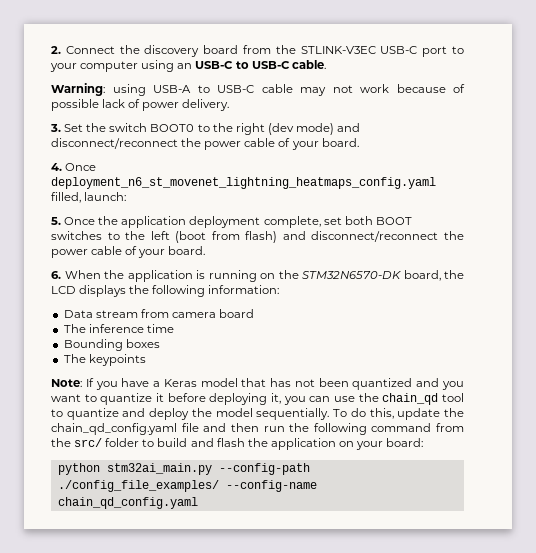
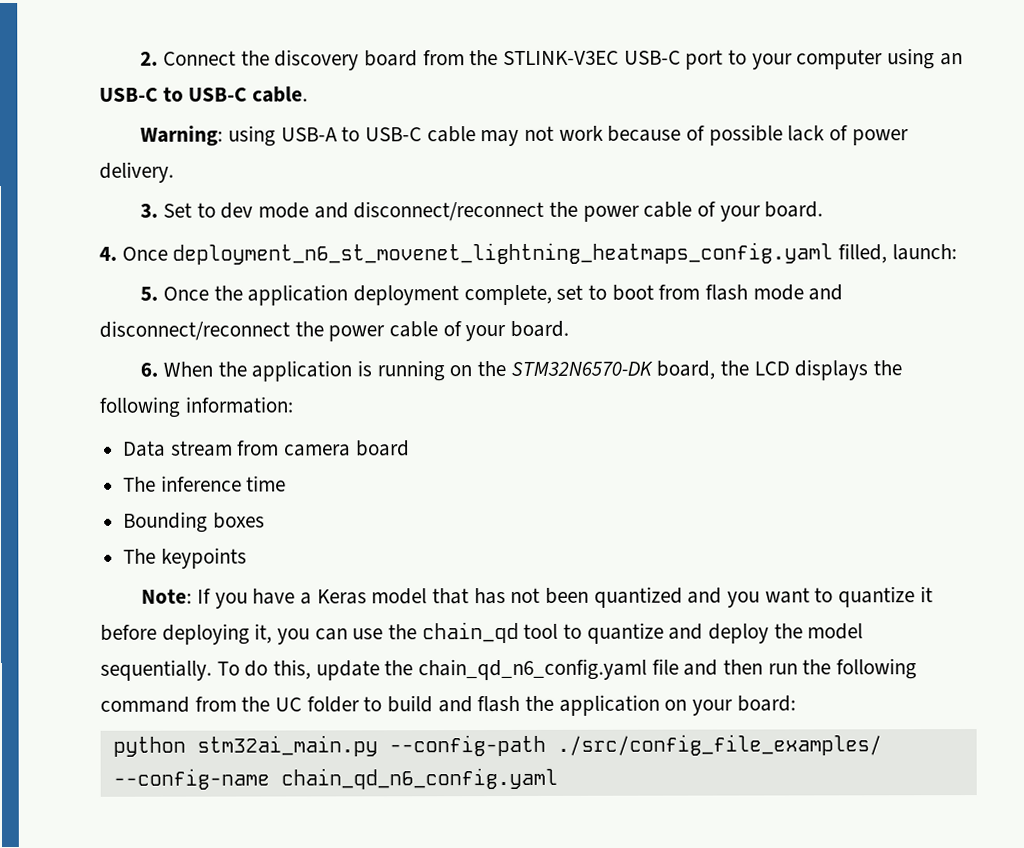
- 3. Set the switch BOOT0 to the right (dev mode) and disconnect/reconnect the power cable of your board.
+ 3. Set to dev mode and disconnect/reconnect the power cable of your board.
- 5. Once the application deployment complete, set both BOOT switches to the left (boot from flash) and disconnect/reconnect the power cable of your board.
+ 5. Once the application deployment complete, set to boot from flash mode and disconnect/reconnect the power cable of your board.
- To do this, update the chain_qd_config.yaml file and then run the following command from the src/ folder to build and flash the application on your board:
+ To do this, update the chain_qd_n6_config.yaml file and then run the following command from the UC folder to build and flash the application on your board:
- python stm32ai_main.py --config-path ./config_file_examples/ --config-name chain_qd_config.yaml
+ python stm32ai_main.py --config-path ./src/config_file_examples/ --config-name chain_qd_n6_config.yaml

